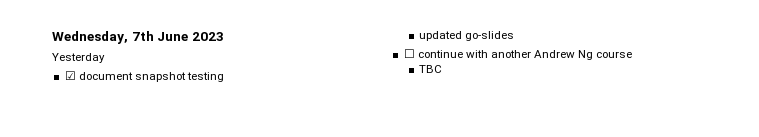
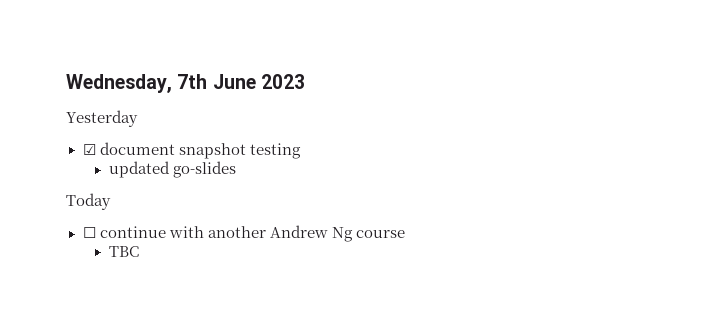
+ Today

